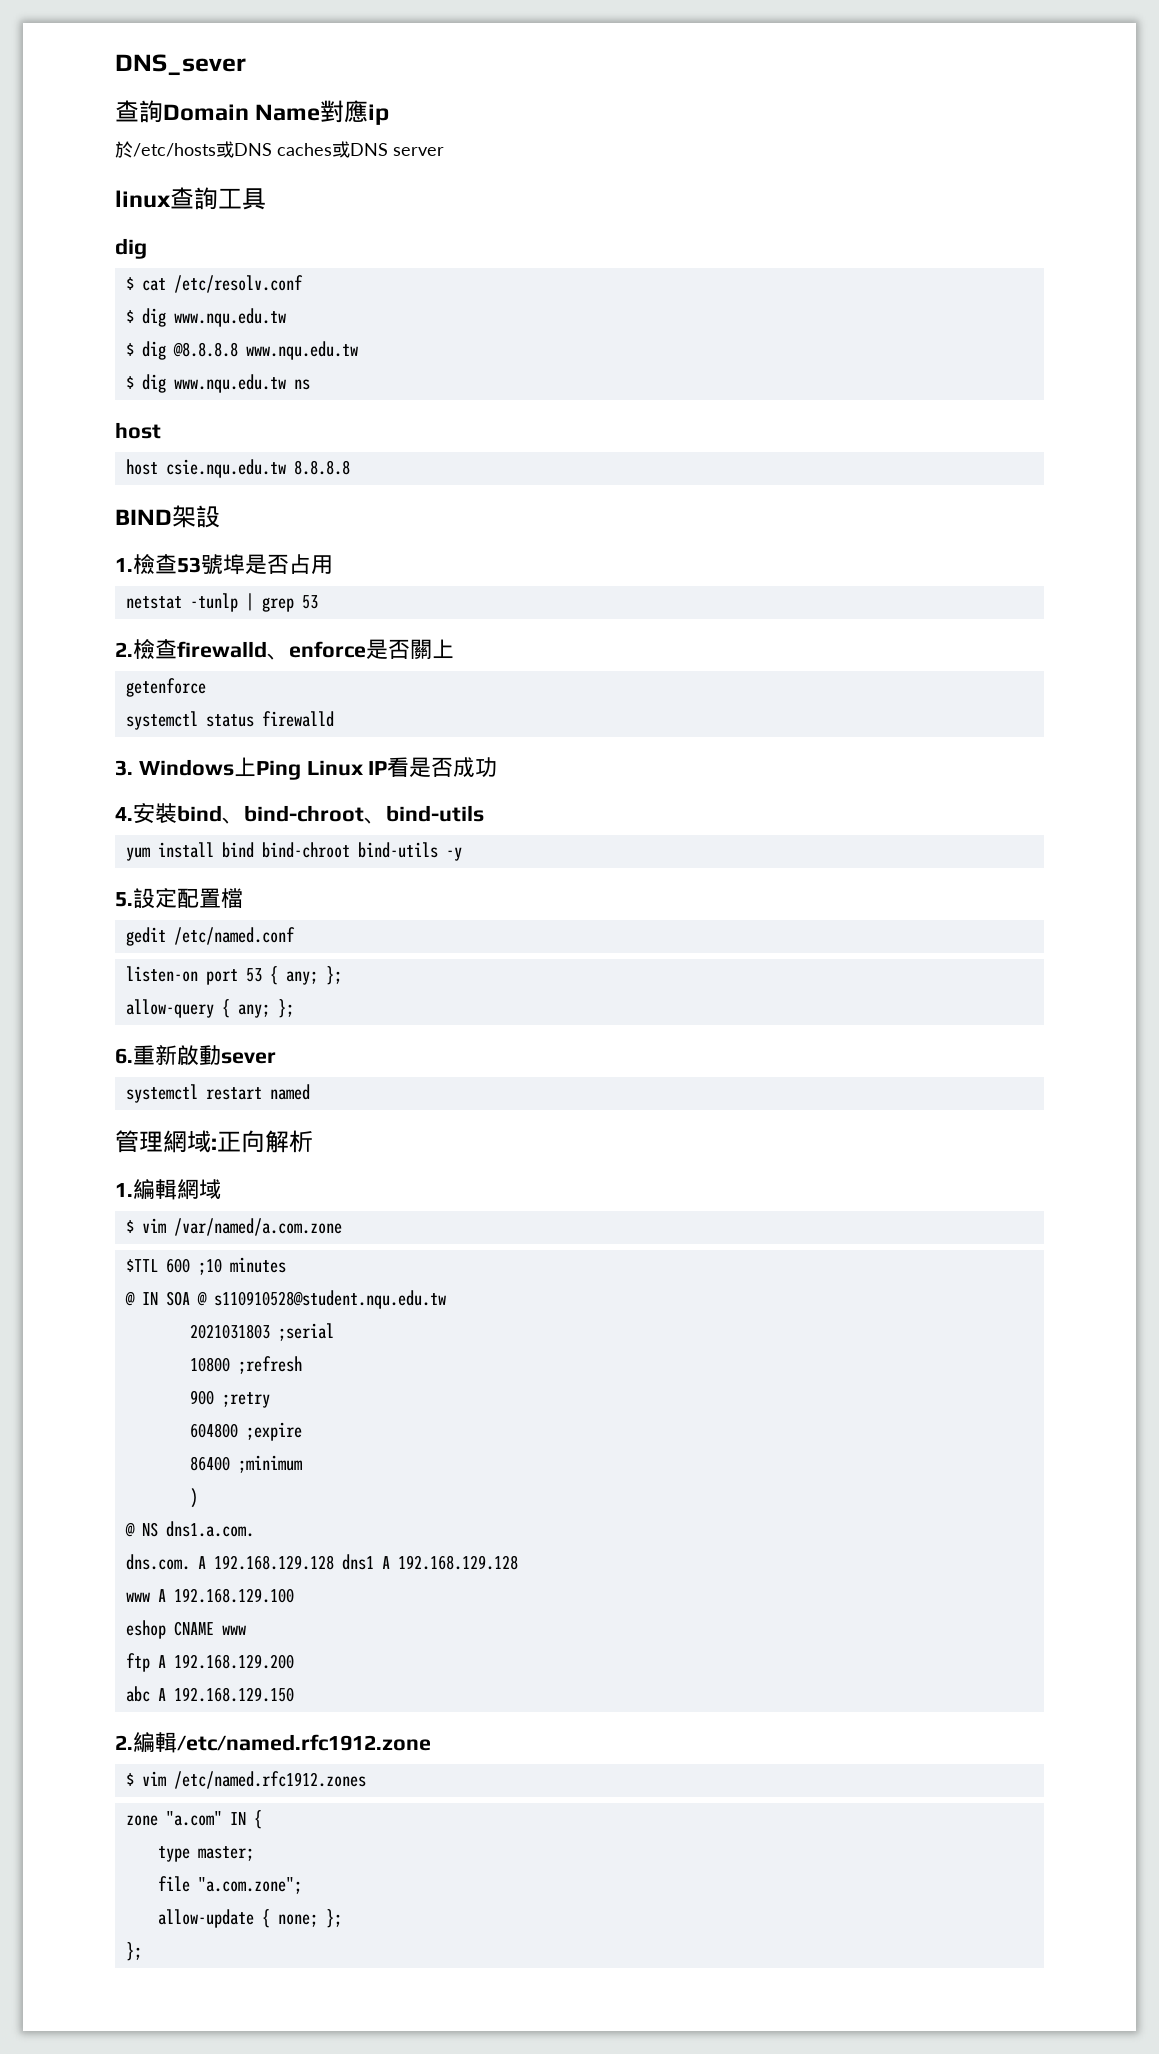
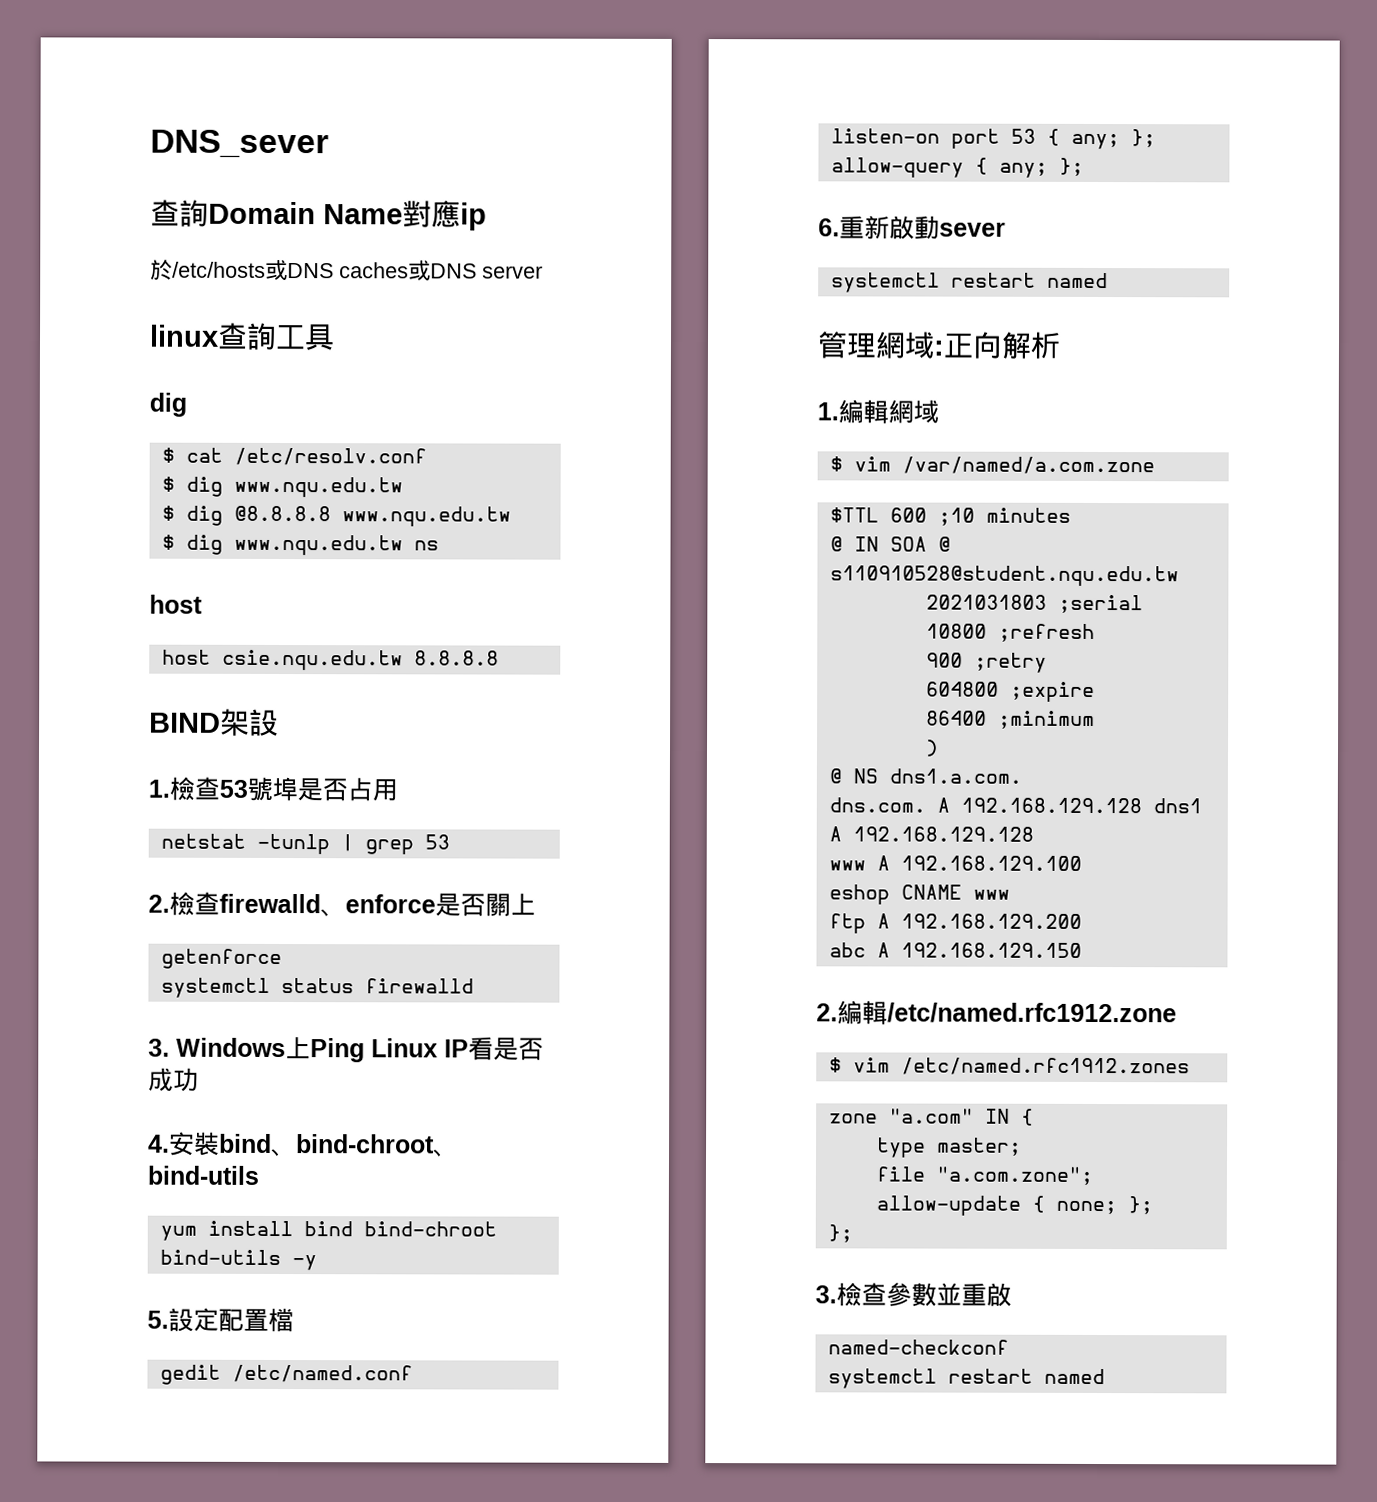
+ 3.檢查參數並重啟
+ named-checkconf
+ systemctl restart named

